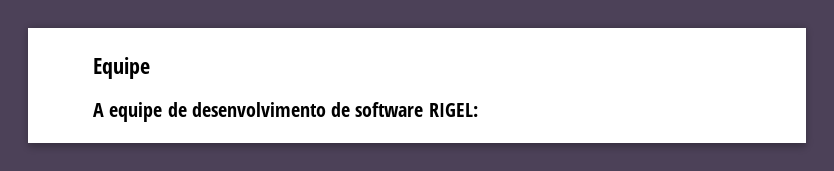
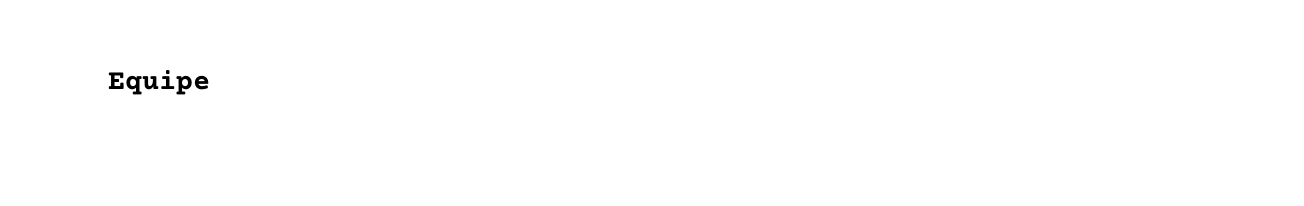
- A equipe de desenvolvimento de software RIGEL:

